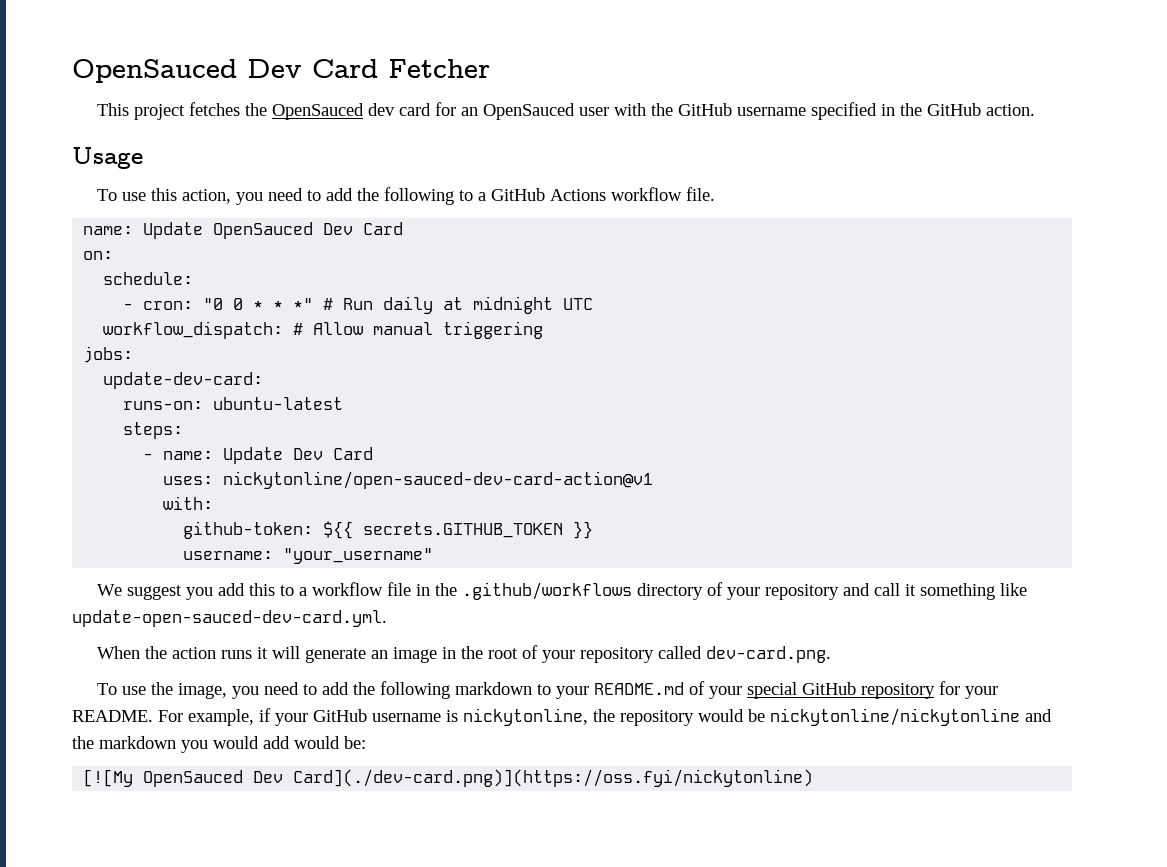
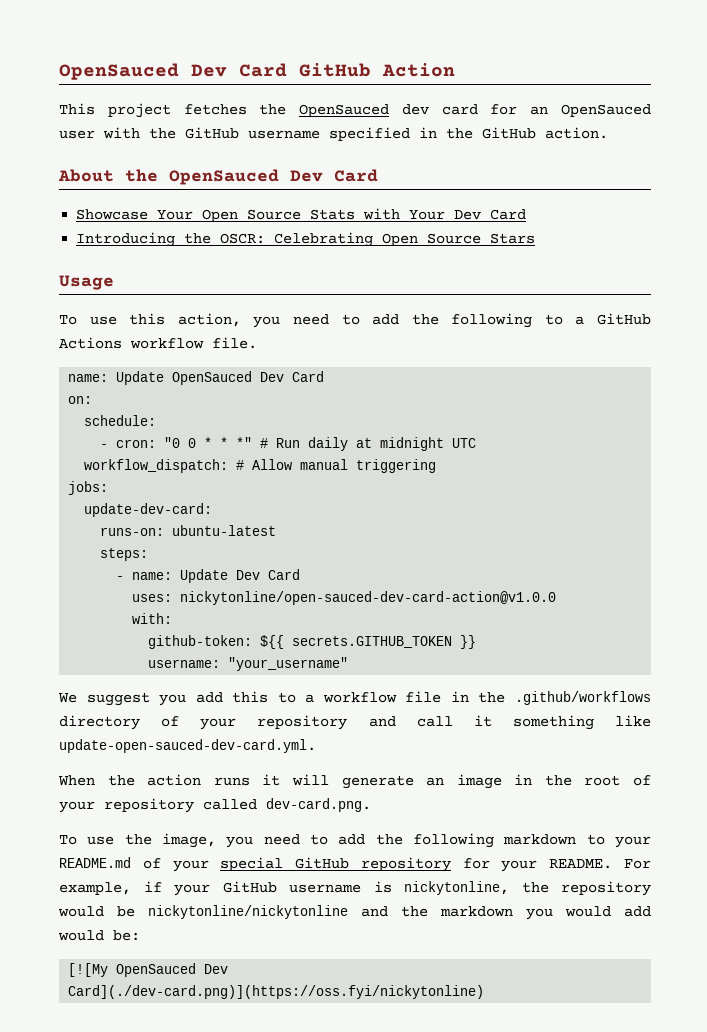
- OpenSauced Dev Card Fetcher
+ OpenSauced Dev Card GitHub Action
+ About the OpenSauced Dev Card
+ Showcase Your Open Source Stats with Your Dev Card
+ Introducing the OSCR: Celebrating Open Source Stars
- uses: nickytonline/open-sauced-dev-card-action@v1
+ uses: nickytonline/open-sauced-dev-card-action@v1.0.0

